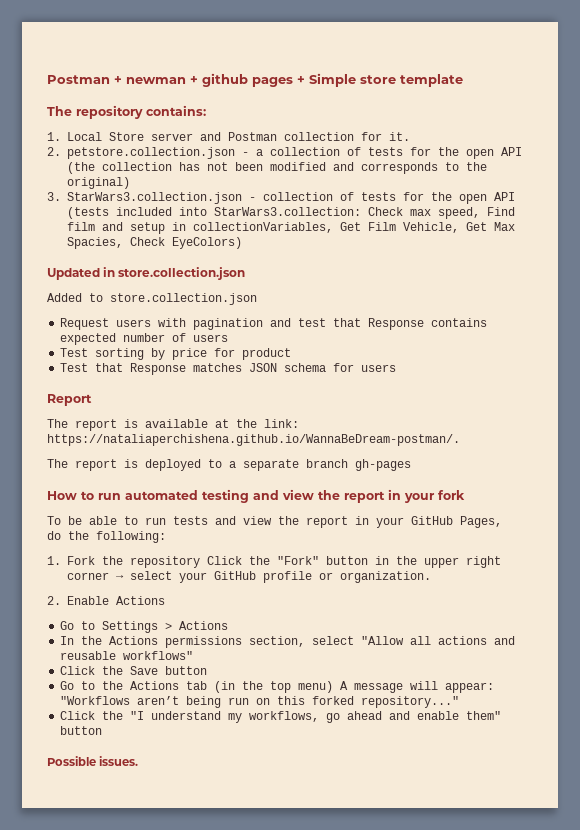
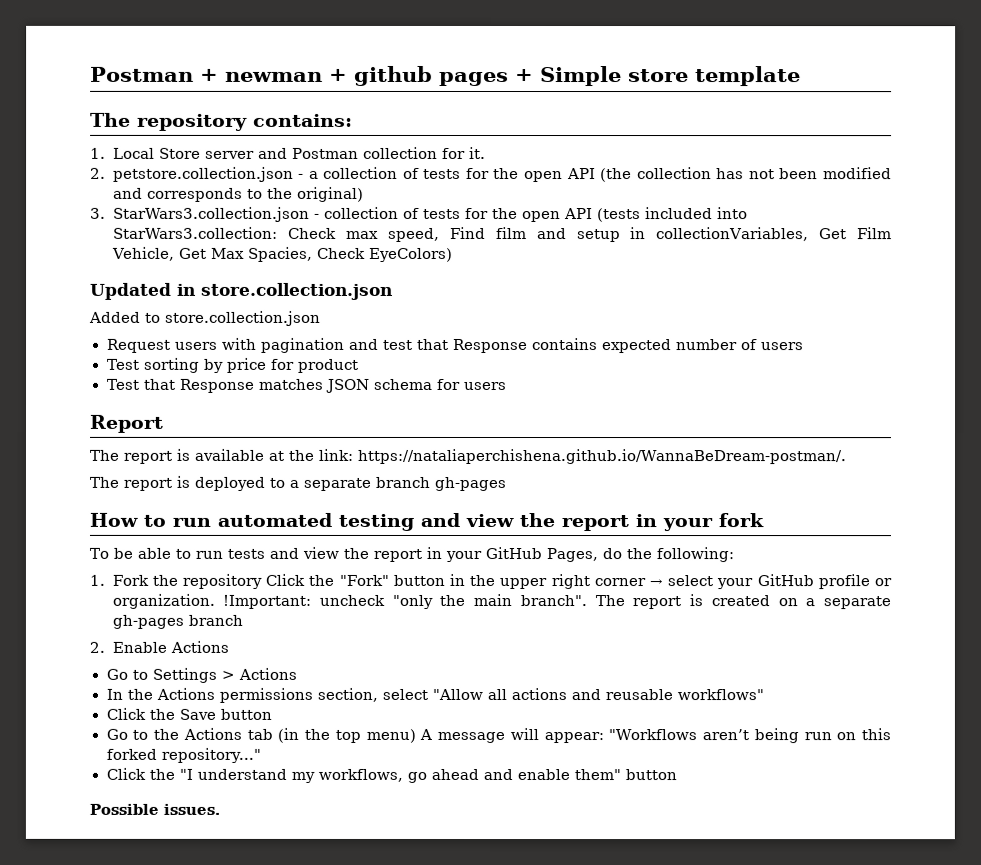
+ !Important: uncheck "only the main branch". The report is created on a separate gh-pages branch

